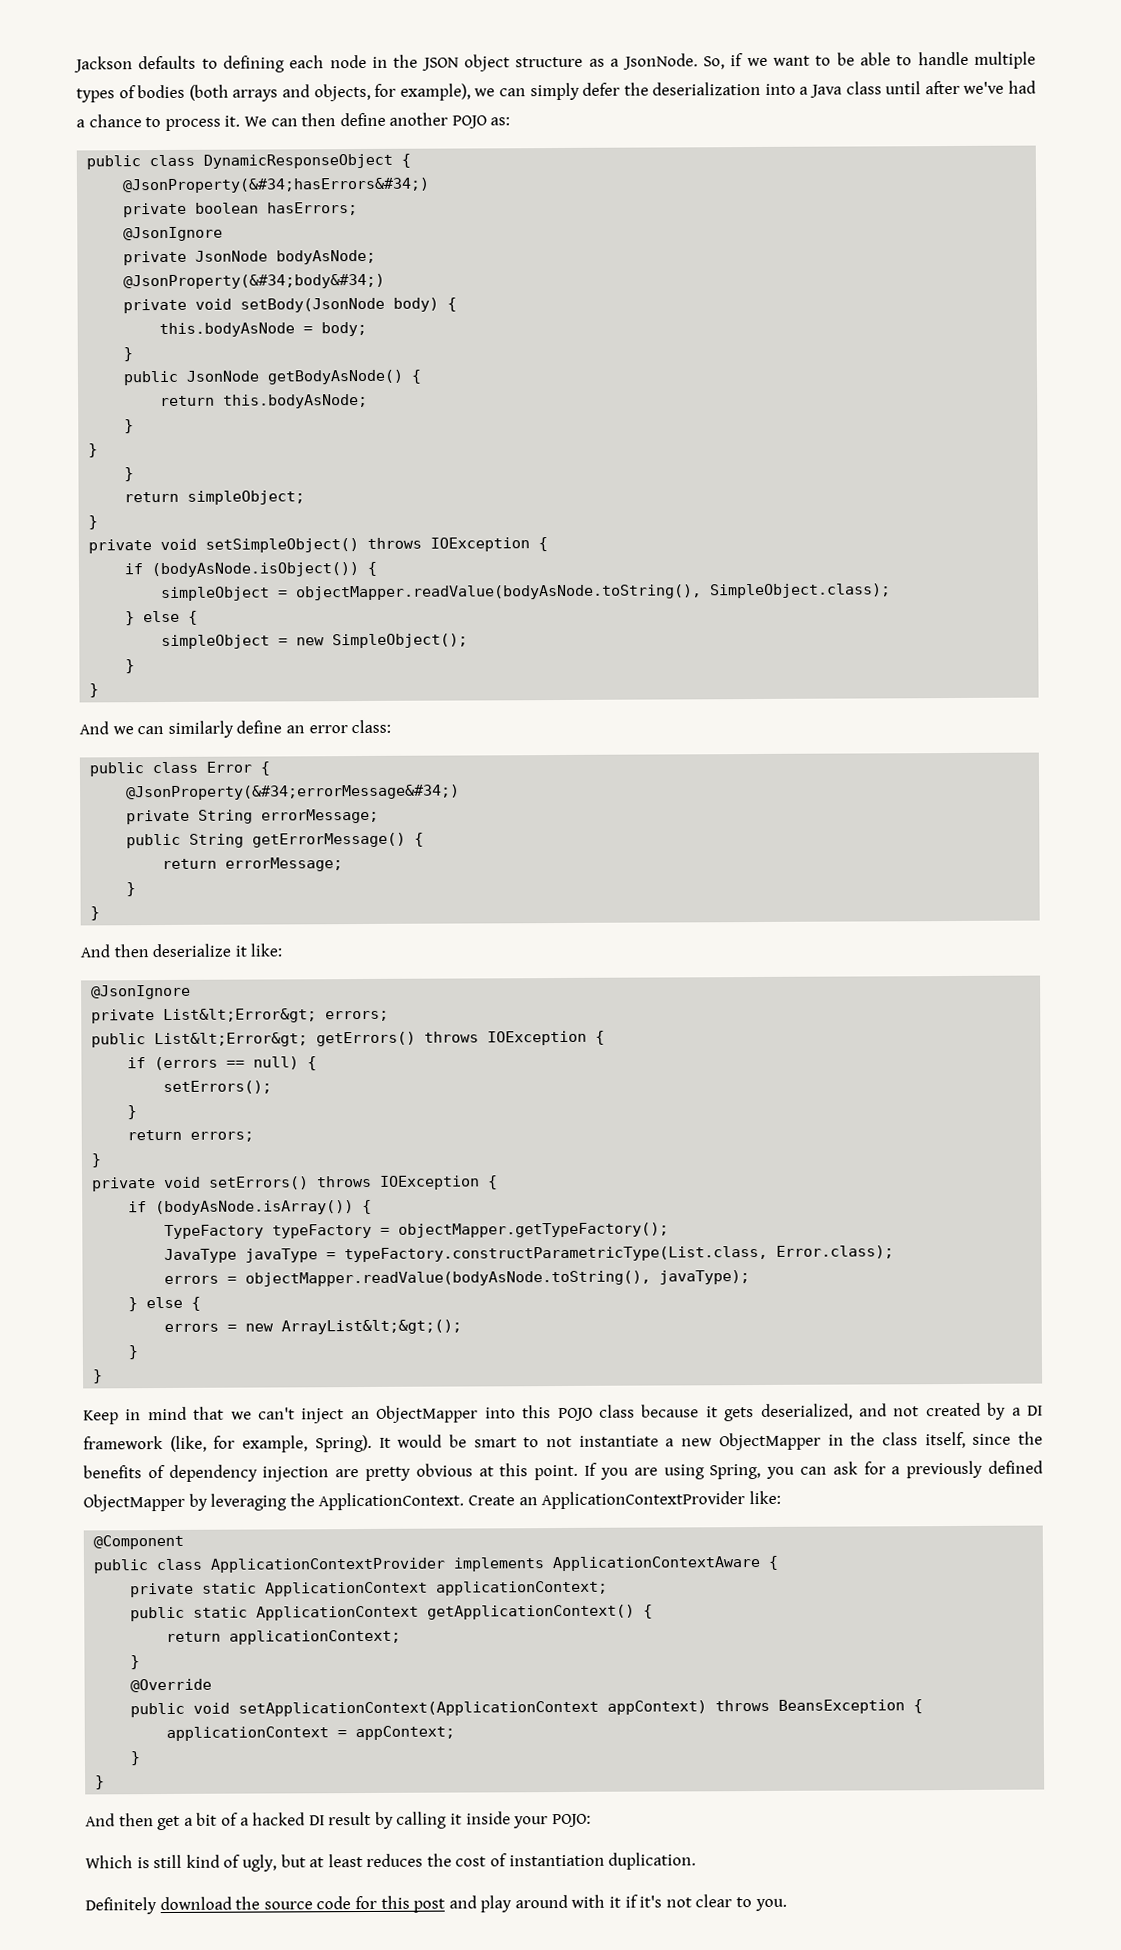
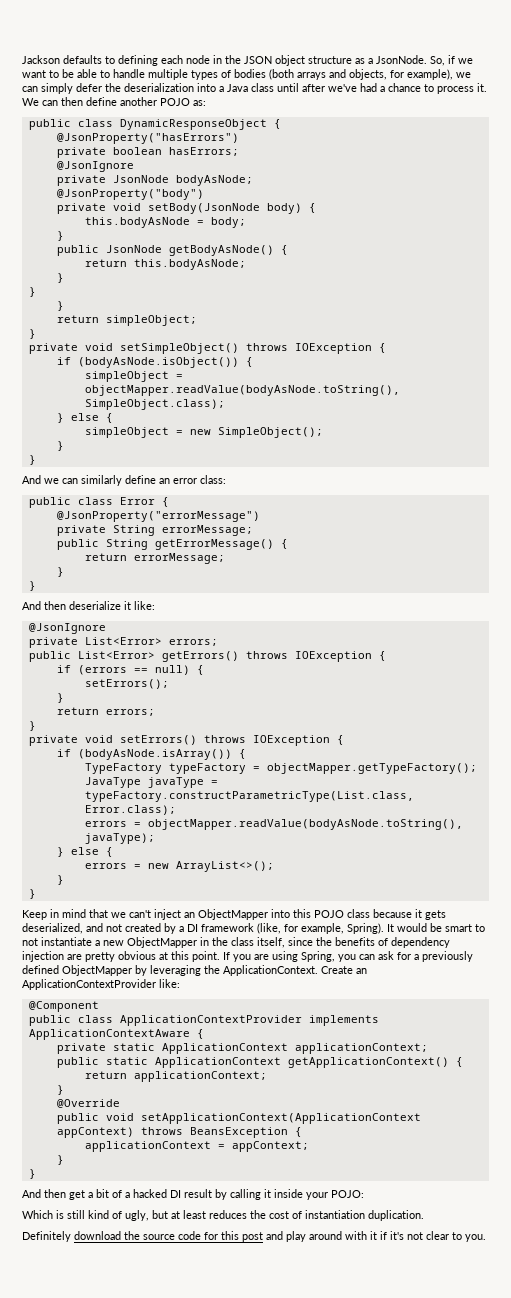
- @JsonProperty(&#34;hasErrors&#34;)
+ @JsonProperty("hasErrors")
- @JsonProperty(&#34;body&#34;)
+ @JsonProperty("body")
- @JsonProperty(&#34;errorMessage&#34;)
+ @JsonProperty("errorMessage")
- private List&lt;Error&gt; errors;
+ private List<Error> errors;
- public List&lt;Error&gt; getErrors() throws IOException {
+ public List<Error> getErrors() throws IOException {
- errors = new ArrayList&lt;&gt;();
+ errors = new ArrayList<>();

